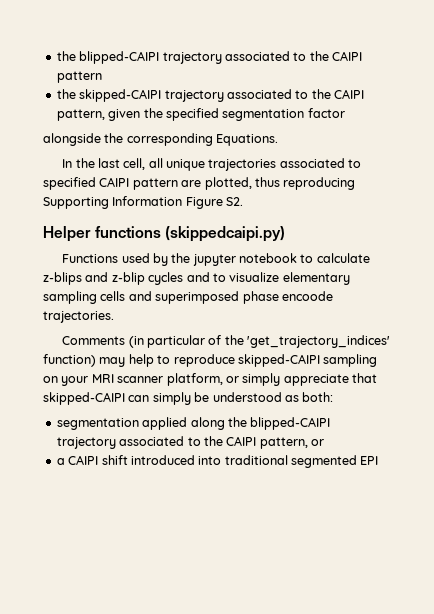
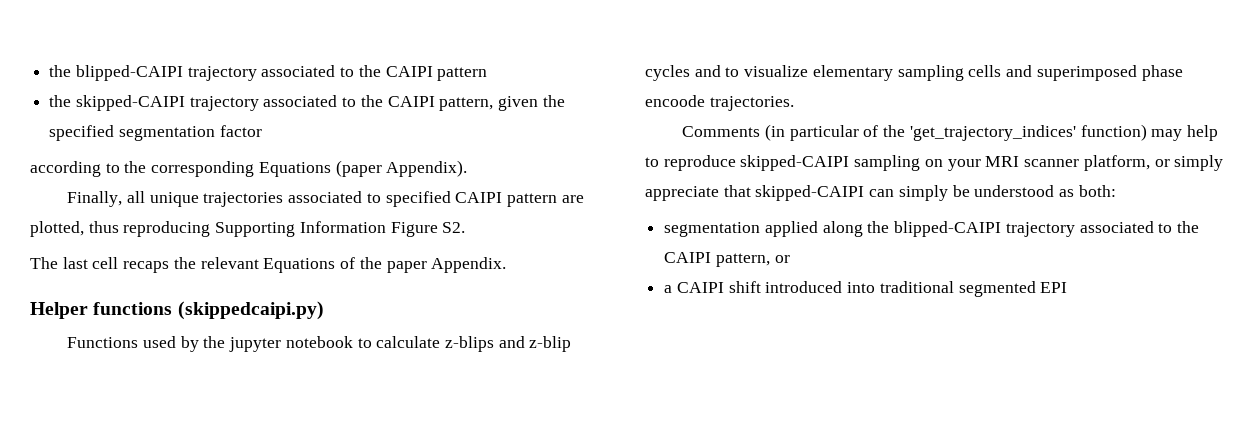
- alongside the corresponding Equations.
- In the last cell, all unique trajectories associated to specified CAIPI pattern are plotted, thus reproducing Supporting Information Figure S2.
+ according to the corresponding Equations (paper Appendix).
+ Finally, all unique trajectories associated to specified CAIPI pattern are plotted, thus reproducing Supporting Information Figure S2.
+ The last cell recaps the relevant Equations of the paper Appendix.

